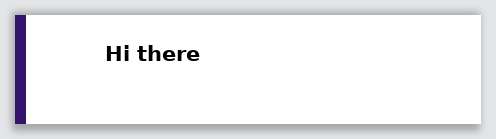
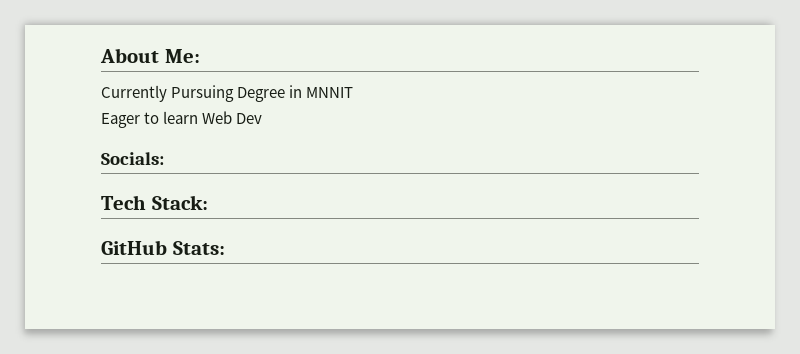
- Hi there
+ About Me:
+ Currently Pursuing Degree in MNNIT
+ Eager to learn Web Dev
+ Socials:
+ Tech Stack:
+ GitHub Stats:

